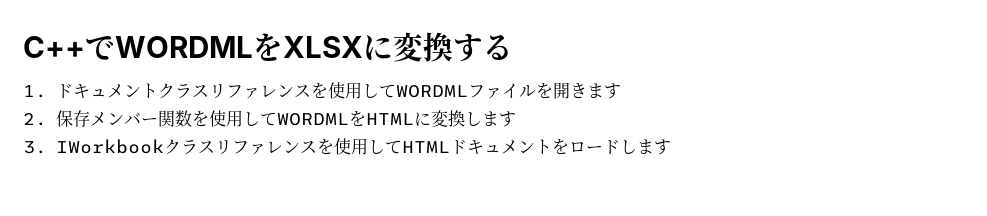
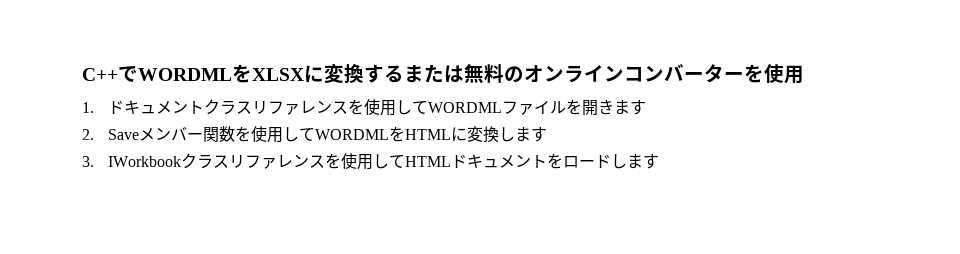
- C++でWORDMLをXLSXに変換する
+ C++でWORDMLをXLSXに変換するまたは無料のオンラインコンバーターを使用
- 2.保存メンバー関数を使用してWORDMLをHTMLに変換します
+ 2. Saveメンバー関数を使用してWORDMLをHTMLに変換します

